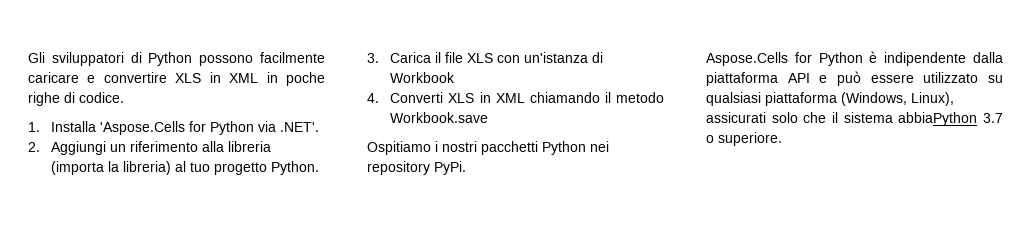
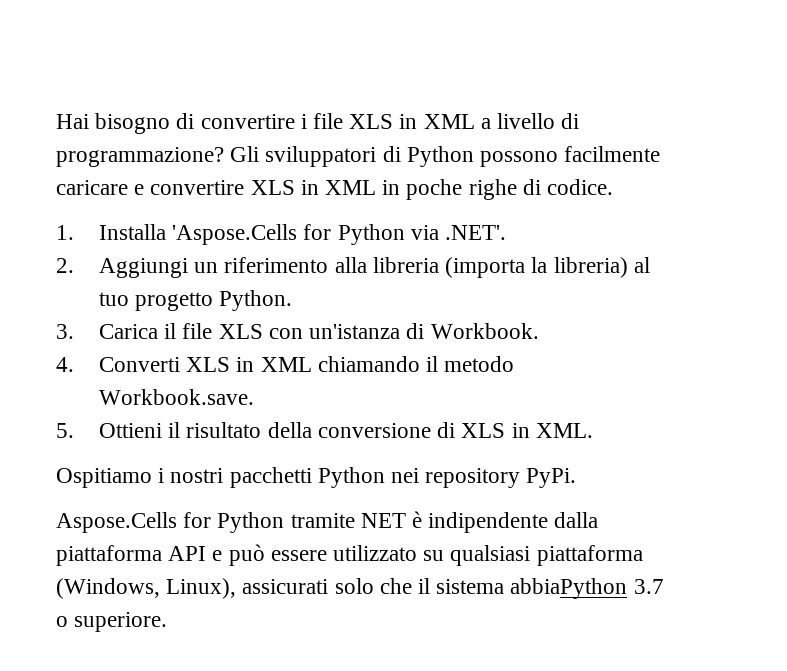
+ Hai bisogno di convertire i file XLS in XML a livello di programmazione?
- 3. Carica il file XLS con un'istanza di Workbook
+ 3. Carica il file XLS con un'istanza di Workbook.
- 4. Converti XLS in XML chiamando il metodo Workbook.save
+ 4. Converti XLS in XML chiamando il metodo Workbook.save.
+ 5. Ottieni il risultato della conversione di XLS in XML.
- Aspose.Cells for Python è indipendente dalla piattaforma API e può essere utilizzato su qualsiasi piattaforma (Windows, Linux), assicurati solo che il sistema abbiaPython 3.7 o superiore.
+ Aspose.Cells for Python tramite NET è indipendente dalla piattaforma API e può essere utilizzato su qualsiasi piattaforma (Windows, Linux), assicurati solo che il sistema abbiaPython 3.7 o superiore.

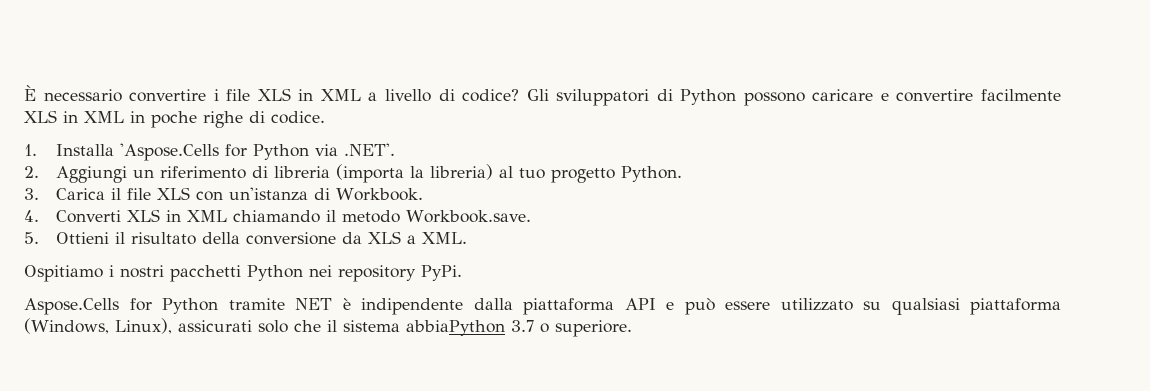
- Hai bisogno di convertire i file XLS in XML a livello di programmazione?
+ È necessario convertire i file XLS in XML a livello di codice?
- Gli sviluppatori di Python possono facilmente caricare e convertire XLS in XML in poche righe di codice.
+ Gli sviluppatori di Python possono caricare e convertire facilmente XLS in XML in poche righe di codice.
- 2. Aggiungi un riferimento alla libreria (importa la libreria) al tuo progetto Python.
+ 2. Aggiungi un riferimento di libreria (importa la libreria) al tuo progetto Python.
- 5. Ottieni il risultato della conversione di XLS in XML.
+ 5. Ottieni il risultato della conversione da XLS a XML.

